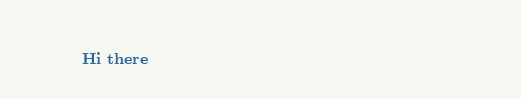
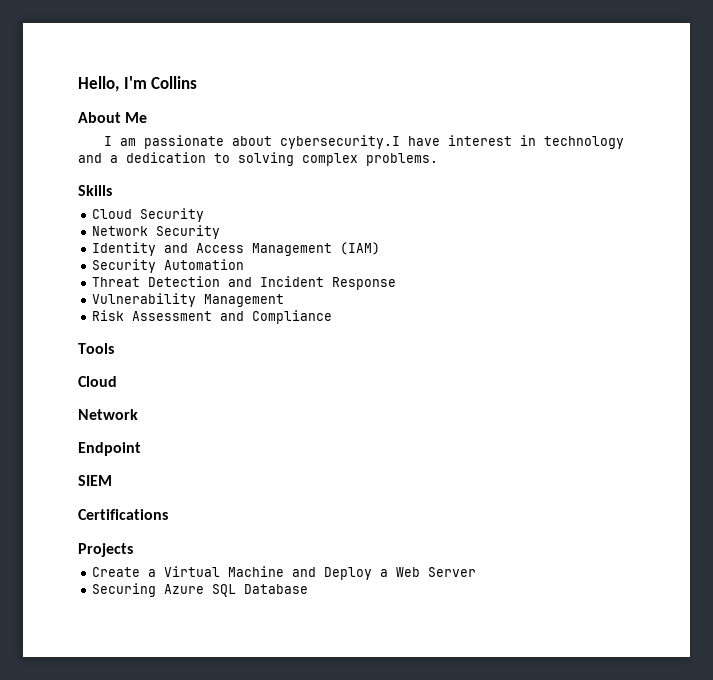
- Hi there
+ Hello, I'm Collins
+ About Me
+ I am passionate about cybersecurity.I have interest in technology and a dedication to solving complex problems.
+ Skills
+ Cloud Security
+ Network Security
+ Identity and Access Management (IAM)
+ Security Automation
+ Threat Detection and Incident Response
+ Vulnerability Management
+ Risk Assessment and Compliance
+ Tools
+ Cloud
+ Network
+ Endpoint
+ SIEM
+ Certifications
+ Projects
+ Create a Virtual Machine and Deploy a Web Server
+ Securing Azure SQL Database

